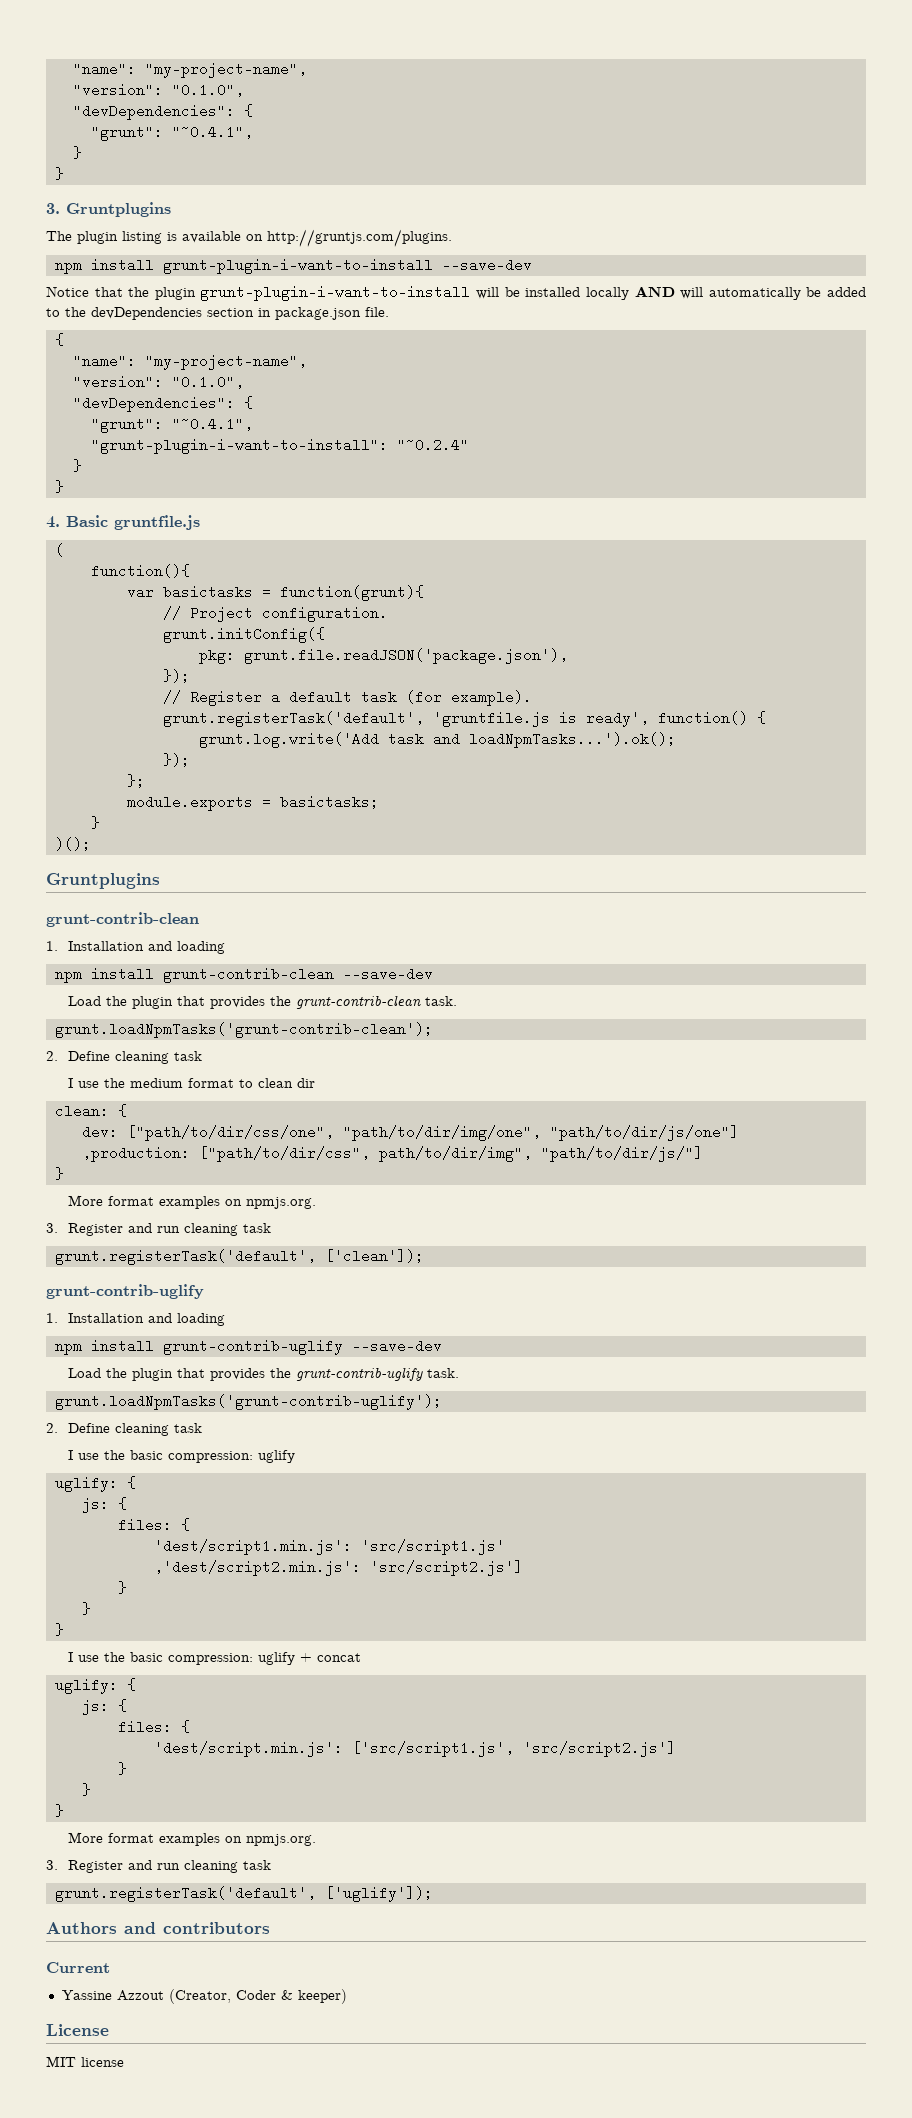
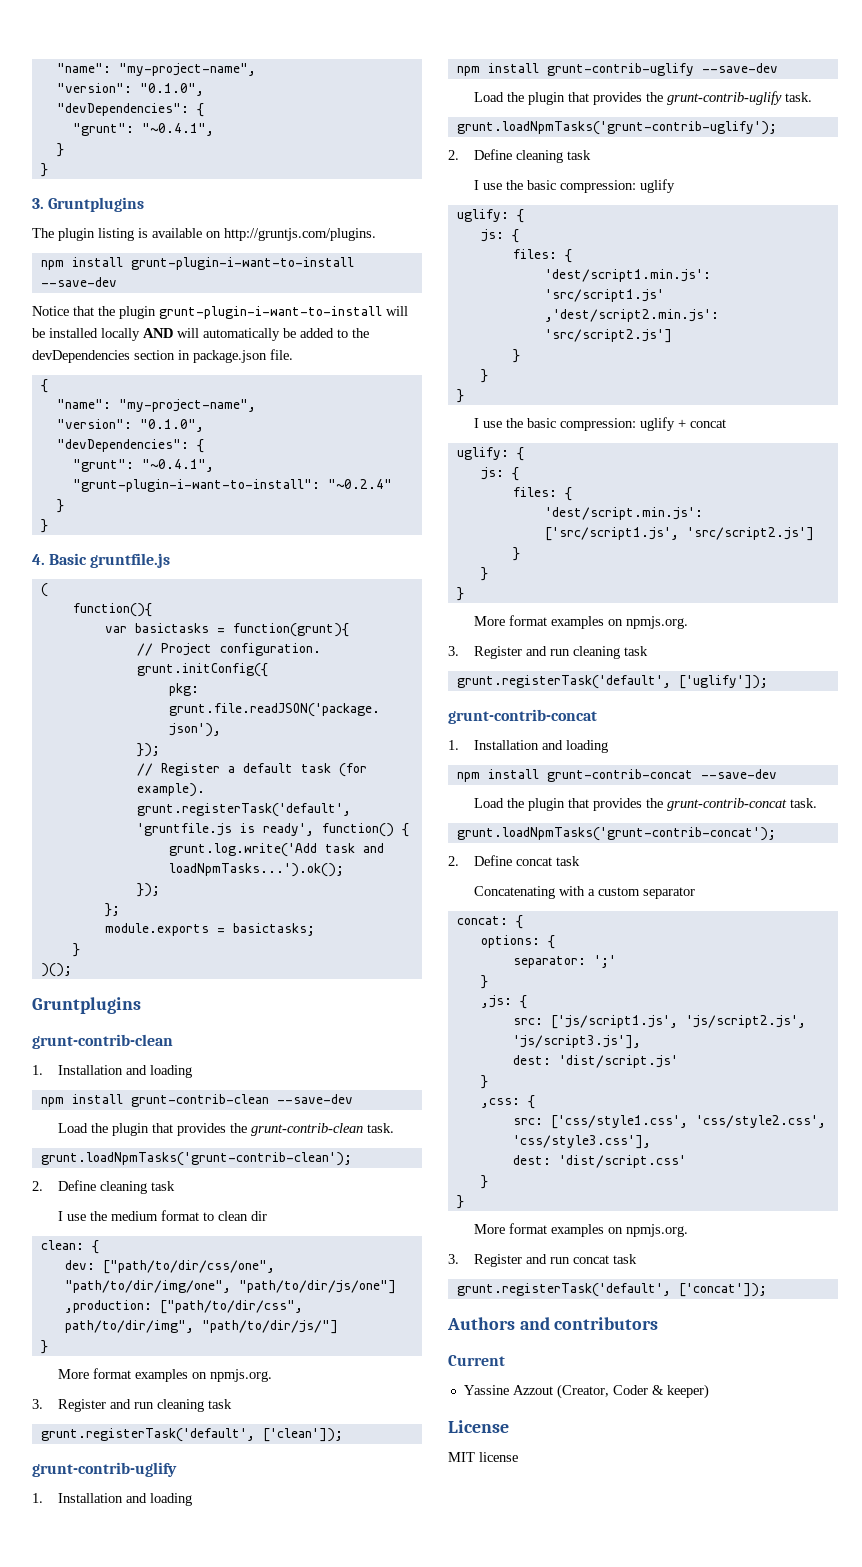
  grunt.registerTask('default', ['uglify']);
+ grunt-contrib-concat
+ 1. Installation and loading
+ npm install grunt-contrib-concat --save-dev
+ Load the plugin that provides the grunt-contrib-concat task.
+ grunt.loadNpmTasks('grunt-contrib-concat');
+ 2. Define concat task
+ Concatenating with a custom separator
+ concat: {
+ options: {
+ separator: ';'
+ }
+ ,js: {
+ src: ['js/script1.js', 'js/script2.js', 'js/script3.js'],
+ dest: 'dist/script.js'
+ }
+ ,css: {
+ src: ['css/style1.css', 'css/style2.css', 'css/style3.css'],
+ dest: 'dist/script.css'
+ }
+ }
+ More format examples on npmjs.org.
+ 3. Register and run concat task
+ grunt.registerTask('default', ['concat']);

